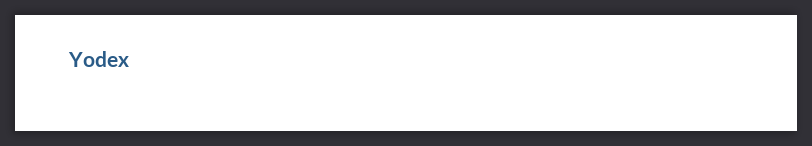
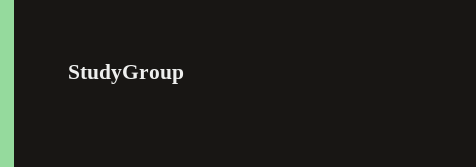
- Yodex
+ StudyGroup

